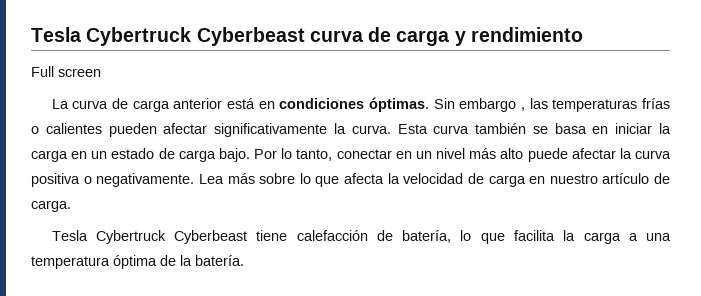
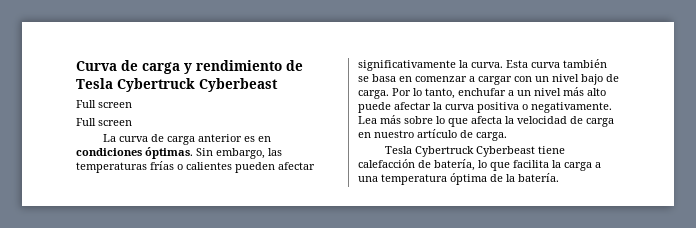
- Tesla Cybertruck Cyberbeast curva de carga y rendimiento
+ Curva de carga y rendimiento de Tesla Cybertruck Cyberbeast
+ Full screen
- La curva de carga anterior está en condiciones óptimas.
+ La curva de carga anterior es en condiciones óptimas.
- Sin embargo , las temperaturas frías o calientes pueden afectar significativamente la curva.
+ Sin embargo, las temperaturas frías o calientes pueden afectar significativamente la curva.
- Esta curva también se basa en iniciar la carga en un estado de carga bajo.
+ Esta curva también se basa en comenzar a cargar con un nivel bajo de carga.
- Por lo tanto, conectar en un nivel más alto puede afectar la curva positiva o negativamente.
+ Por lo tanto, enchufar a un nivel más alto puede afectar la curva positiva o negativamente.

